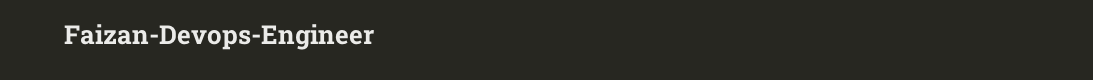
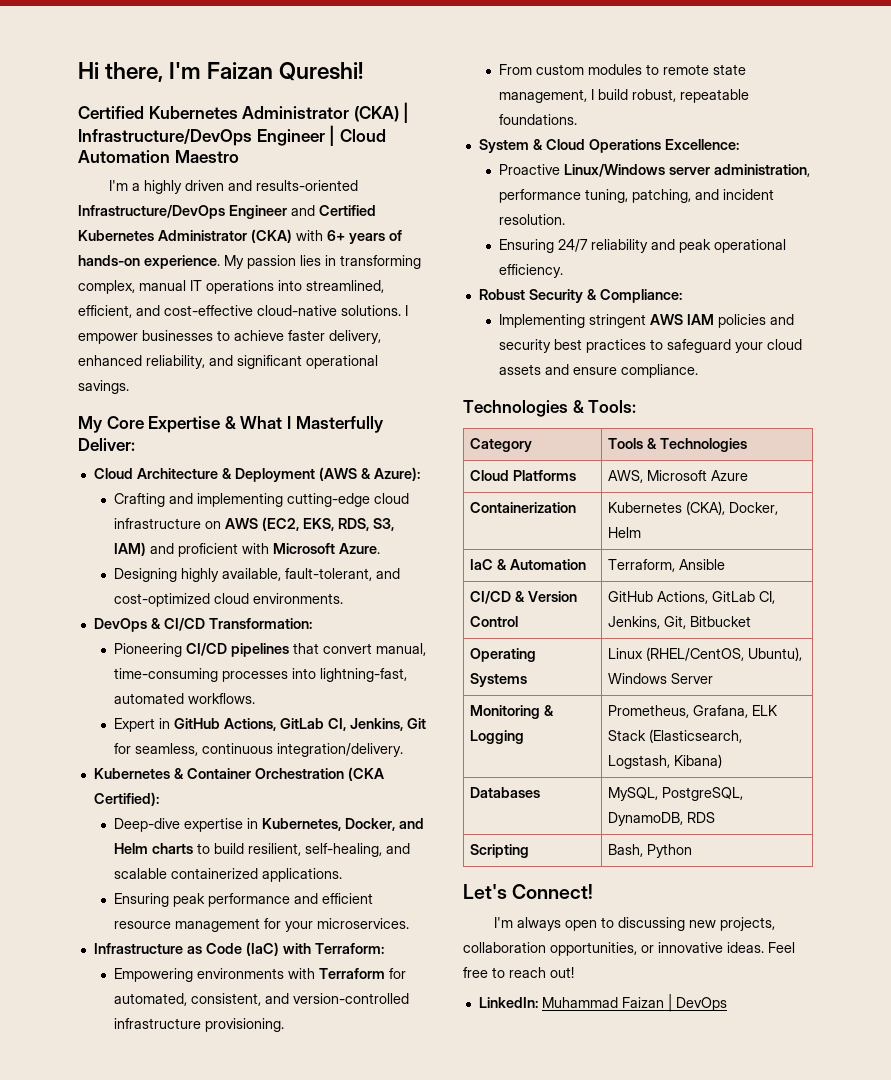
- Faizan-Devops-Engineer
+ Hi there, I'm Faizan Qureshi!
+ Certified Kubernetes Administrator (CKA) | Infrastructure/DevOps Engineer | Cloud Automation Maestro
+ I'm a highly driven and results-oriented Infrastructure/DevOps Engineer and Certified Kubernetes Administrator (CKA) with 6+ years of hands-on experience. My passion lies in transforming complex, manual IT operations into streamlined, efficient, and cost-effective cloud-native solutions. I empower businesses to achieve faster delivery, enhanced reliability, and significant operational savings.
+ My Core Expertise & What I Masterfully Deliver:
+ Cloud Architecture & Deployment (AWS & Azure):
+ Crafting and implementing cutting-edge cloud infrastructure on AWS (EC2, EKS, RDS, S3, IAM) and proficient with Microsoft Azure.
+ Designing highly available, fault-tolerant, and cost-optimized cloud environments.
+ DevOps & CI/CD Transformation:
+ Pioneering CI/CD pipelines that convert manual, time-consuming processes into lightning-fast, automated workflows.
+ Expert in GitHub Actions, GitLab CI, Jenkins, Git for seamless, continuous integration/delivery.
+ Kubernetes & Container Orchestration (CKA Certified):
+ Deep-dive expertise in Kubernetes, Docker, and Helm charts to build resilient, self-healing, and scalable containerized applications.
+ Ensuring peak performance and efficient resource management for your microservices.
+ Infrastructure as Code (IaC) with Terraform:
+ Empowering environments with Terraform for automated, consistent, and version-controlled infrastructure provisioning.
+ From custom modules to remote state management, I build robust, repeatable foundations.
+ System & Cloud Operations Excellence:
+ Proactive Linux/Windows server administration, performance tuning, patching, and incident resolution.
+ Ensuring 24/7 reliability and peak operational efficiency.
+ Robust Security & Compliance:
+ Implementing stringent AWS IAM policies and security best practices to safeguard your cloud assets and ensure compliance.
+ Technologies & Tools:
+ Category | Tools & Technologies
+ Cloud Platforms | AWS, Microsoft Azure
+ Containerization | Kubernetes (CKA), Docker, Helm
+ IaC & Automation | Terraform, Ansible
+ CI/CD & Version Control | GitHub Actions, GitLab CI, Jenkins, Git, Bitbucket
+ Operating Systems | Linux (RHEL/CentOS, Ubuntu), Windows Server
+ Monitoring & Logging | Prometheus, Grafana, ELK Stack (Elasticsearch, Logstash, Kibana)
+ Databases | MySQL, PostgreSQL, DynamoDB, RDS
+ Scripting | Bash, Python
+ Let's Connect!
+ I'm always open to discussing new projects, collaboration opportunities, or innovative ideas. Feel free to reach out!
+ LinkedIn: Muhammad Faizan | DevOps

